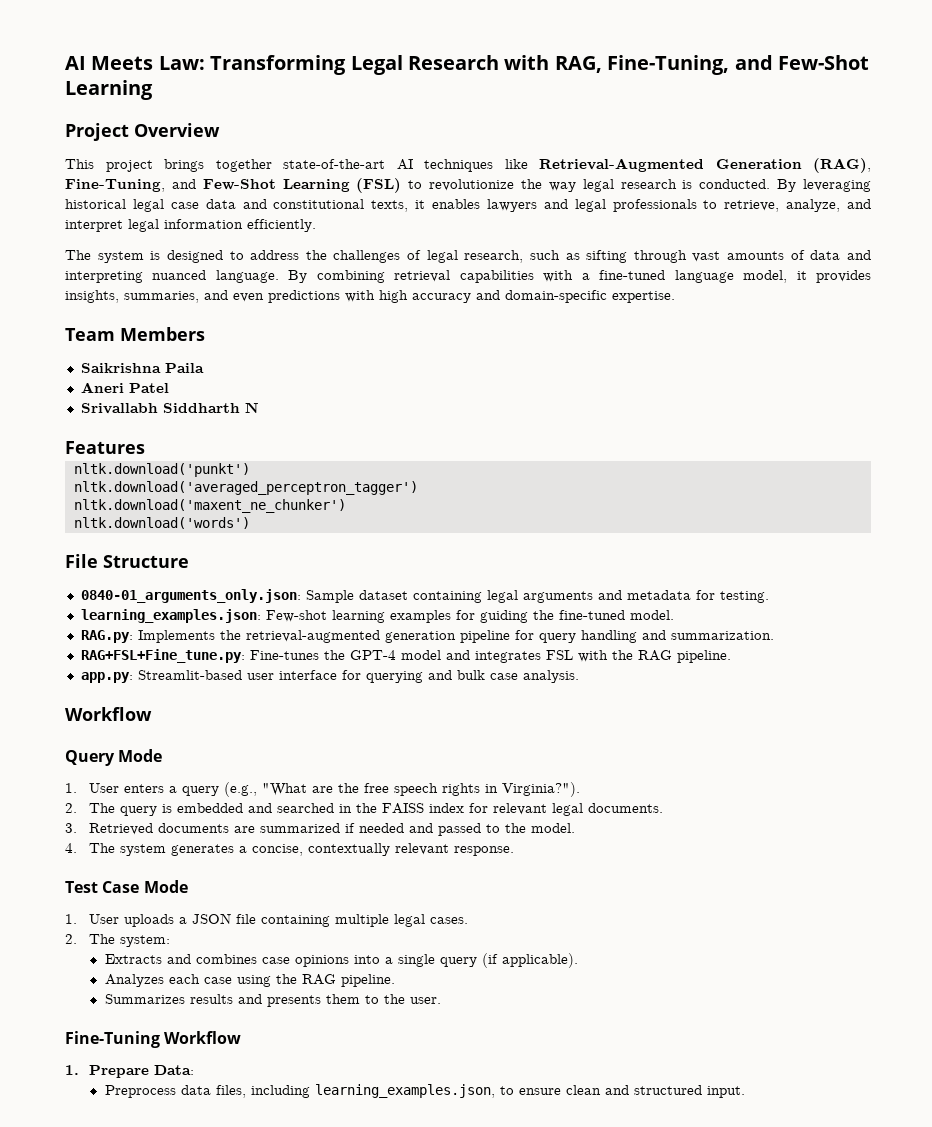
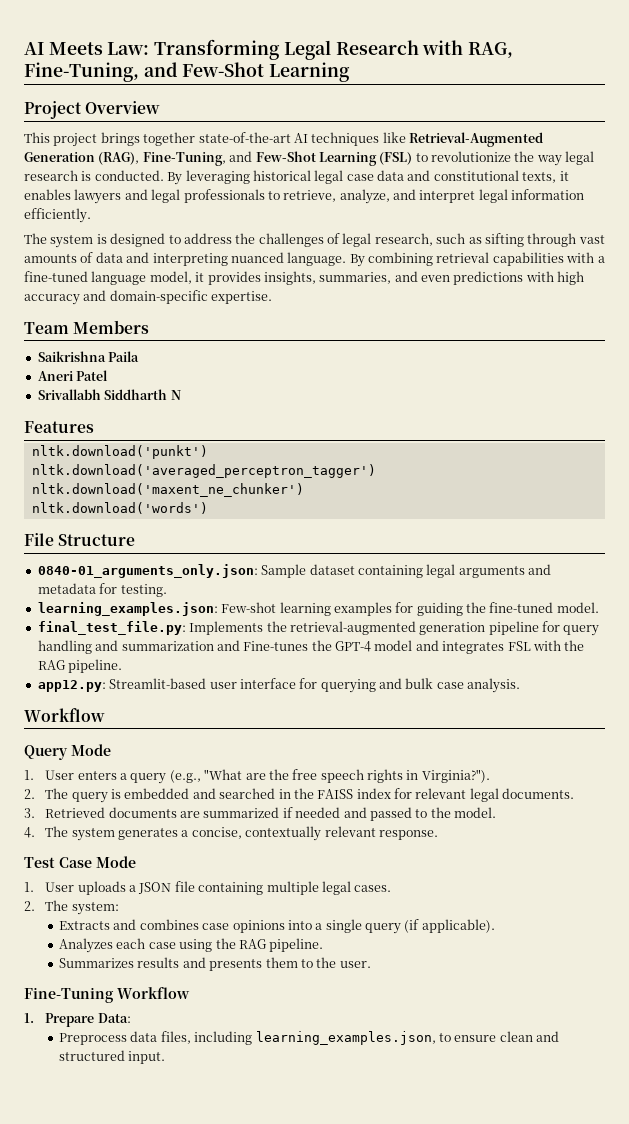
- RAG.py: Implements the retrieval-augmented generation pipeline for query handling and summarization.
- RAG+FSL+Fine_tune.py: Fine-tunes the GPT-4 model and integrates FSL with the RAG pipeline.
+ final_test_file.py: Implements the retrieval-augmented generation pipeline for query handling and summarization and Fine-tunes the GPT-4 model and integrates FSL with the RAG pipeline.
- app.py: Streamlit-based user interface for querying and bulk case analysis.
+ app12.py: Streamlit-based user interface for querying and bulk case analysis.

